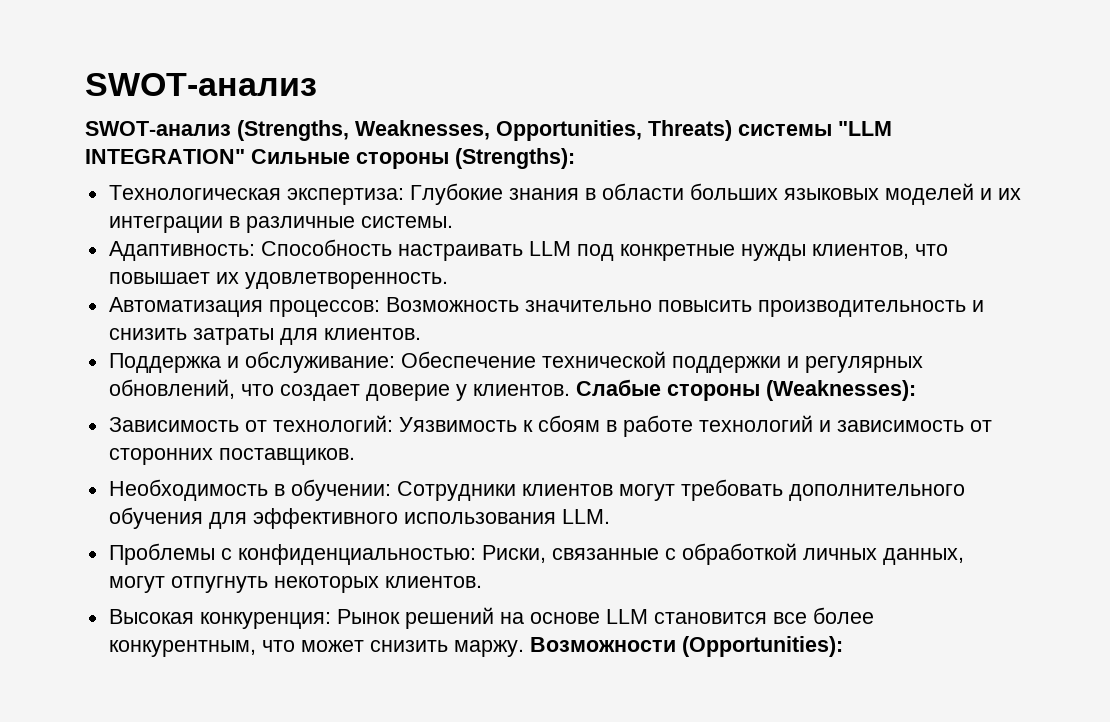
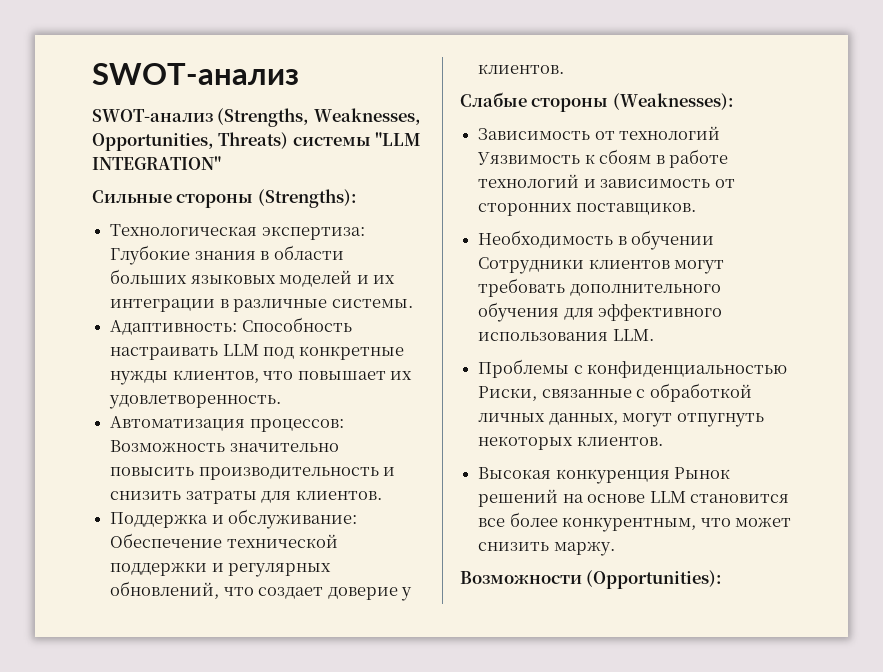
- SWOT-анализ (Strengths, Weaknesses, Opportunities, Threats) системы "LLM INTEGRATION" Сильные стороны (Strengths):
+ SWOT-анализ (Strengths, Weaknesses, Opportunities, Threats) системы "LLM INTEGRATION"
+ Сильные стороны (Strengths):
- Поддержка и обслуживание: Обеспечение технической поддержки и регулярных обновлений, что создает доверие у клиентов. Слабые стороны (Weaknesses):
+ Поддержка и обслуживание: Обеспечение технической поддержки и регулярных обновлений, что создает доверие у клиентов.
+ Слабые стороны (Weaknesses):
- Зависимость от технологий: Уязвимость к сбоям в работе технологий и зависимость от сторонних поставщиков.
+ Зависимость от технологий Уязвимость к сбоям в работе технологий и зависимость от сторонних поставщиков.
- Необходимость в обучении: Сотрудники клиентов могут требовать дополнительного обучения для эффективного использования LLM.
+ Необходимость в обучении Сотрудники клиентов могут требовать дополнительного обучения для эффективного использования LLM.
- Проблемы с конфиденциальностью: Риски, связанные с обработкой личных данных, могут отпугнуть некоторых клиентов.
+ Проблемы с конфиденциальностью Риски, связанные с обработкой личных данных, могут отпугнуть некоторых клиентов.
- Высокая конкуренция: Рынок решений на основе LLM становится все более конкурентным, что может снизить маржу. Возможности (Opportunities):
+ Высокая конкуренция Рынок решений на основе LLM становится все более конкурентным, что может снизить маржу.
+ Возможности (Opportunities):

